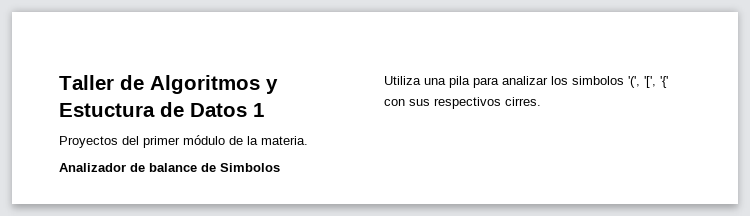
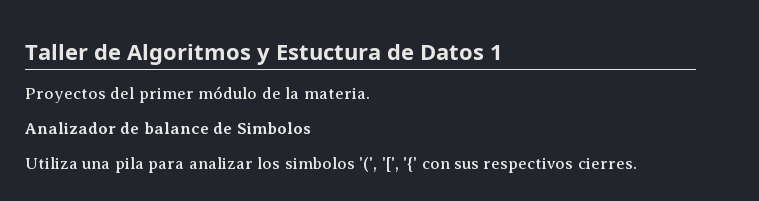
- Utiliza una pila para analizar los simbolos '(', '[', '{' con sus respectivos cirres.
+ Utiliza una pila para analizar los simbolos '(', '[', '{' con sus respectivos cierres.

